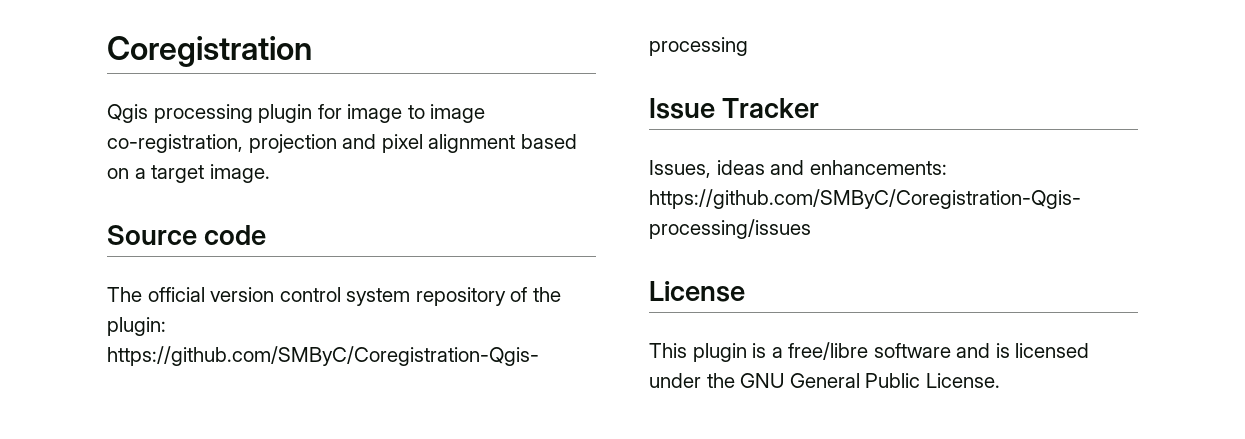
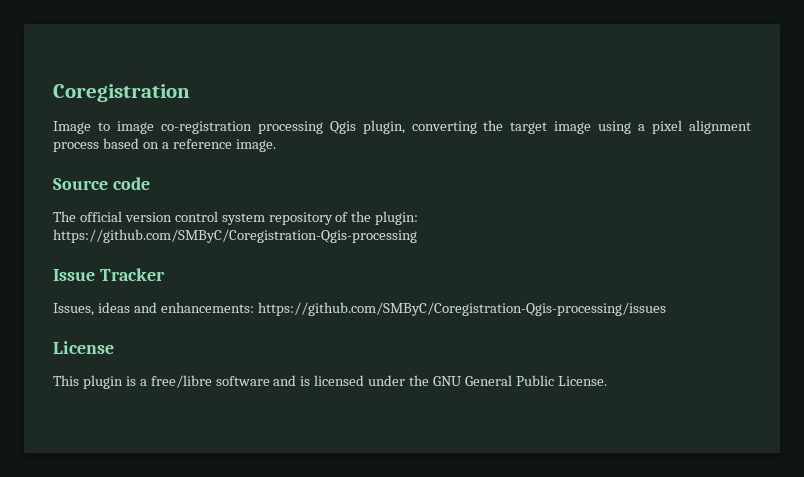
- Qgis processing plugin for image to image co-registration, projection and pixel alignment based on a target image.
+ Image to image co-registration processing Qgis plugin, converting the target image using a pixel alignment process based on a reference image.

